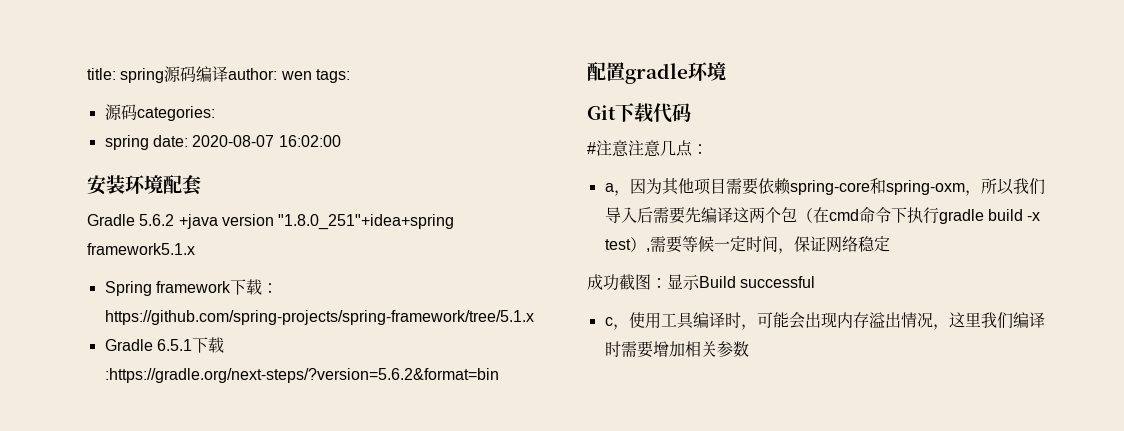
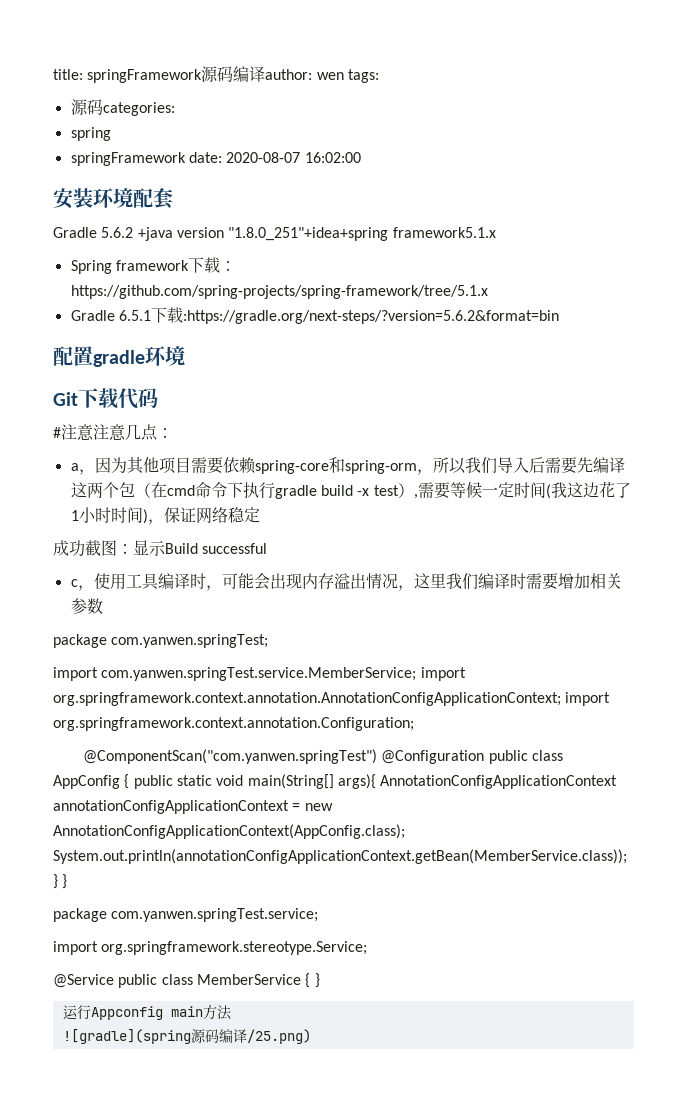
- title: spring源码编译author: wen tags:
+ title: springFramework源码编译author: wen tags:
- spring date: 2020-08-07 16:02:00
+ spring
+ springFramework date: 2020-08-07 16:02:00
- a，因为其他项目需要依赖spring-core和spring-oxm，所以我们导入后需要先编译这两个包（在cmd命令下执行gradle build -x test）,需要等候一定时间，保证网络稳定
+ a，因为其他项目需要依赖spring-core和spring-orm，所以我们导入后需要先编译这两个包（在cmd命令下执行gradle build -x test）,需要等候一定时间(我这边花了1小时时间)，保证网络稳定
+ package com.yanwen.springTest;
+ import com.yanwen.springTest.service.MemberService; import org.springframework.context.annotation.AnnotationConfigApplicationContext; import org.springframework.context.annotation.Configuration;
+ @ComponentScan("com.yanwen.springTest") @Configuration public class AppConfig { public static void main(String[] args){ AnnotationConfigApplicationContext annotationConfigApplicationContext = new AnnotationConfigApplicationContext(AppConfig.class); System.out.println(annotationConfigApplicationContext.getBean(MemberService.class)); } }
+ package com.yanwen.springTest.service;
+ import org.springframework.stereotype.Service;
+ @Service public class MemberService { }
+ 运行Appconfig main方法
+ ![gradle](spring源码编译/25.png)

